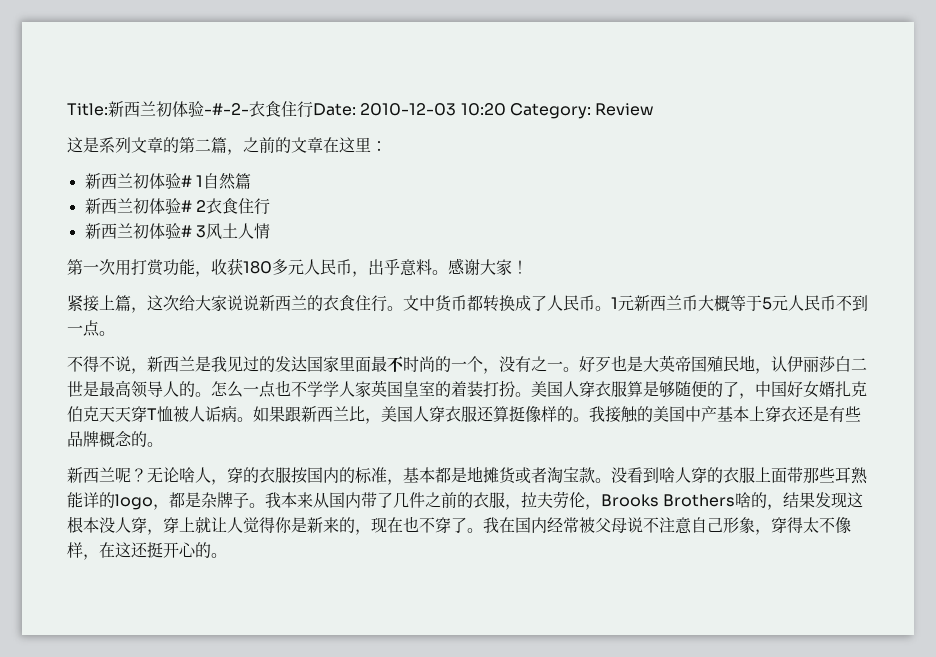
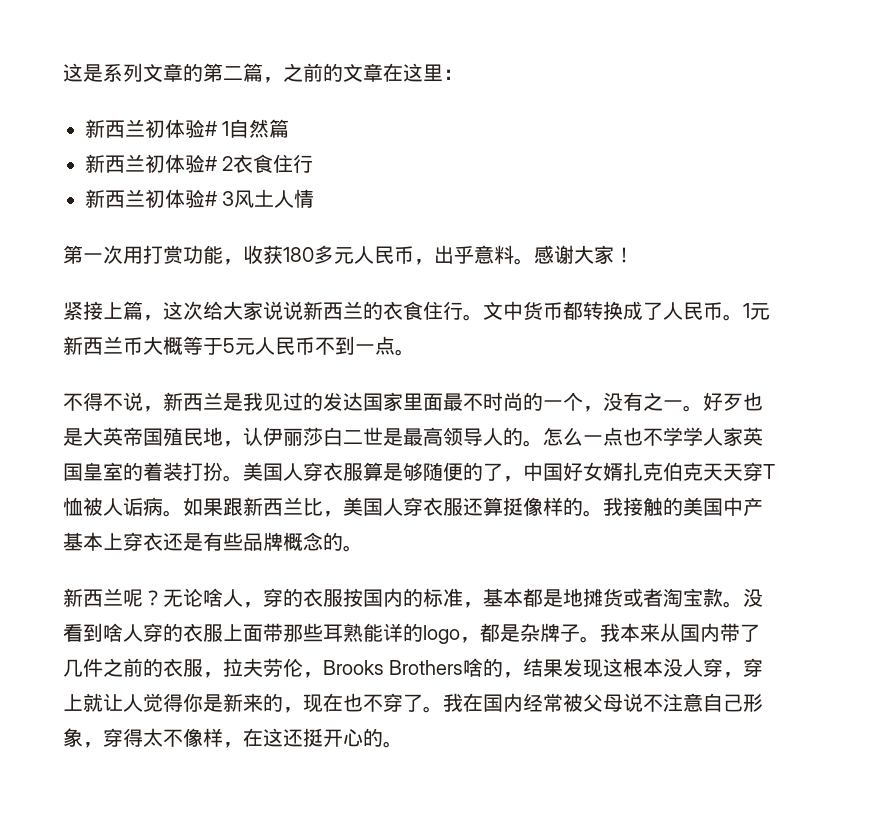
- Title:新西兰初体验-#-2-衣食住行Date: 2010-12-03 10:20 Category: Review

